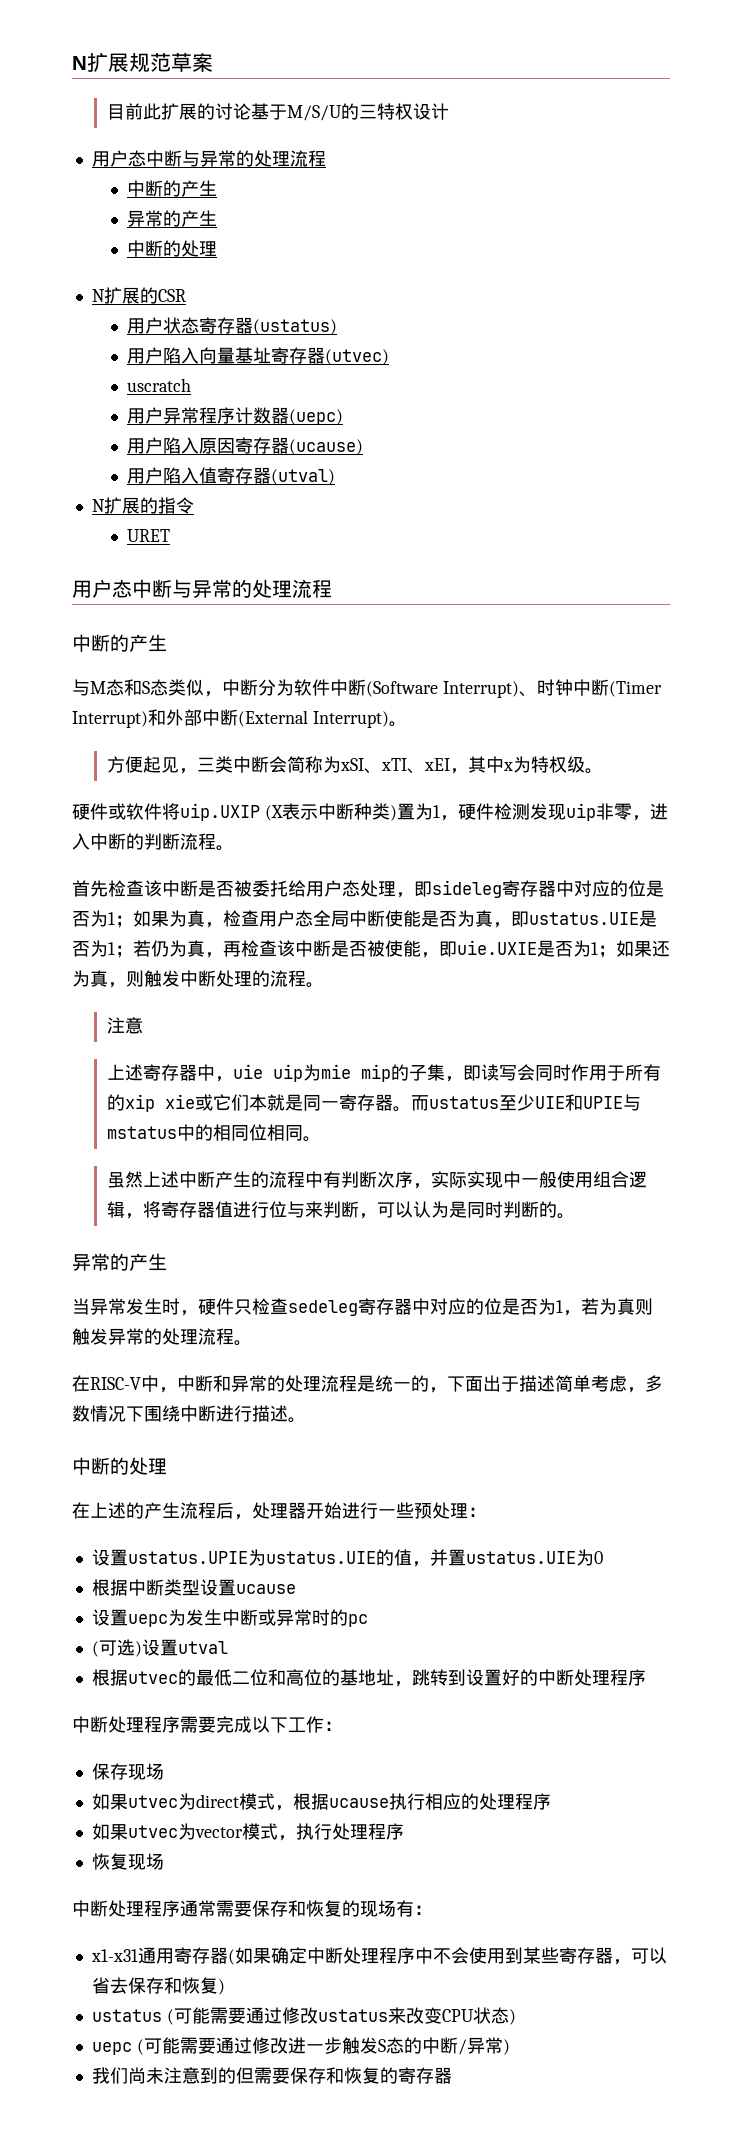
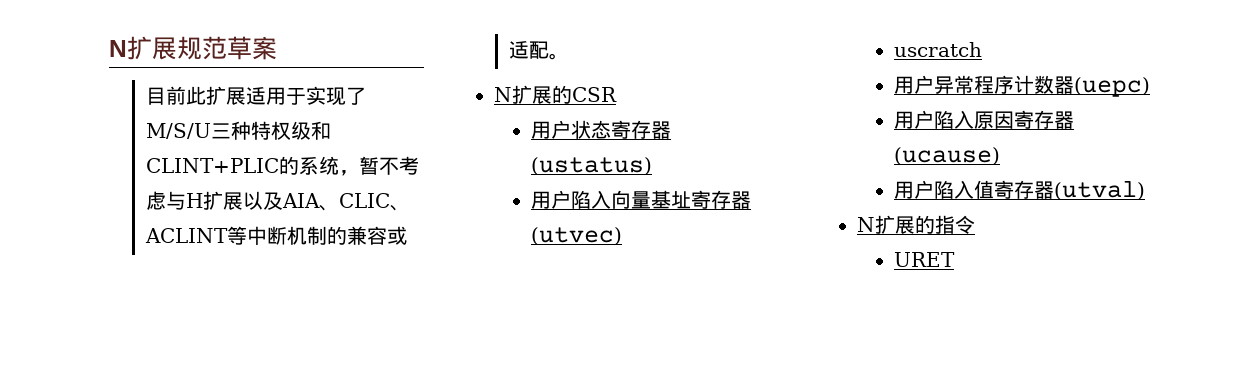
- 目前此扩展的讨论基于M/S/U的三特权设计
- 用户态中断与异常的处理流程
- 中断的产生
- 异常的产生
- 中断的处理
+ 目前此扩展适用于实现了M/S/U三种特权级和CLINT+PLIC的系统，暂不考虑与H扩展以及AIA、CLIC、ACLINT等中断机制的兼容或适配。
  URET
- 用户态中断与异常的处理流程
- 中断的产生
- 与M态和S态类似，中断分为软件中断(Software Interrupt)、时钟中断(Timer Interrupt)和外部中断(External Interrupt)。
- 方便起见，三类中断会简称为xSI、xTI、xEI，其中x为特权级。
- 硬件或软件将uip.UXIP (X表示中断种类)置为1，硬件检测发现uip非零，进入中断的判断流程。
- 首先检查该中断是否被委托给用户态处理，即sideleg寄存器中对应的位是否为1；如果为真，检查用户态全局中断使能是否为真，即ustatus.UIE是否为1；若仍为真，再检查该中断是否被使能，即uie.UXIE是否为1；如果还为真，则触发中断处理的流程。
- 注意
- 上述寄存器中，uie uip为mie mip的子集，即读写会同时作用于所有的xip xie或它们本就是同一寄存器。而ustatus至少UIE和UPIE与mstatus中的相同位相同。
- 虽然上述中断产生的流程中有判断次序，实际实现中一般使用组合逻辑，将寄存器值进行位与来判断，可以认为是同时判断的。
- 异常的产生
- 当异常发生时，硬件只检查sedeleg寄存器中对应的位是否为1，若为真则触发异常的处理流程。
- 在RISC-V中，中断和异常的处理流程是统一的，下面出于描述简单考虑，多数情况下围绕中断进行描述。
- 中断的处理
- 在上述的产生流程后，处理器开始进行一些预处理：
- 设置ustatus.UPIE为ustatus.UIE的值，并置ustatus.UIE为0
- 根据中断类型设置ucause
- 设置uepc为发生中断或异常时的pc
- (可选)设置utval
- 根据utvec的最低二位和高位的基地址，跳转到设置好的中断处理程序
- 中断处理程序需要完成以下工作：
- 保存现场
- 如果utvec为direct模式，根据ucause执行相应的处理程序
- 如果utvec为vector模式，执行处理程序
- 恢复现场
- 中断处理程序通常需要保存和恢复的现场有：
- x1-x31通用寄存器(如果确定中断处理程序中不会使用到某些寄存器，可以省去保存和恢复)
- ustatus (可能需要通过修改ustatus来改变CPU状态)
- uepc (可能需要通过修改进一步触发S态的中断/异常)
- 我们尚未注意到的但需要保存和恢复的寄存器

